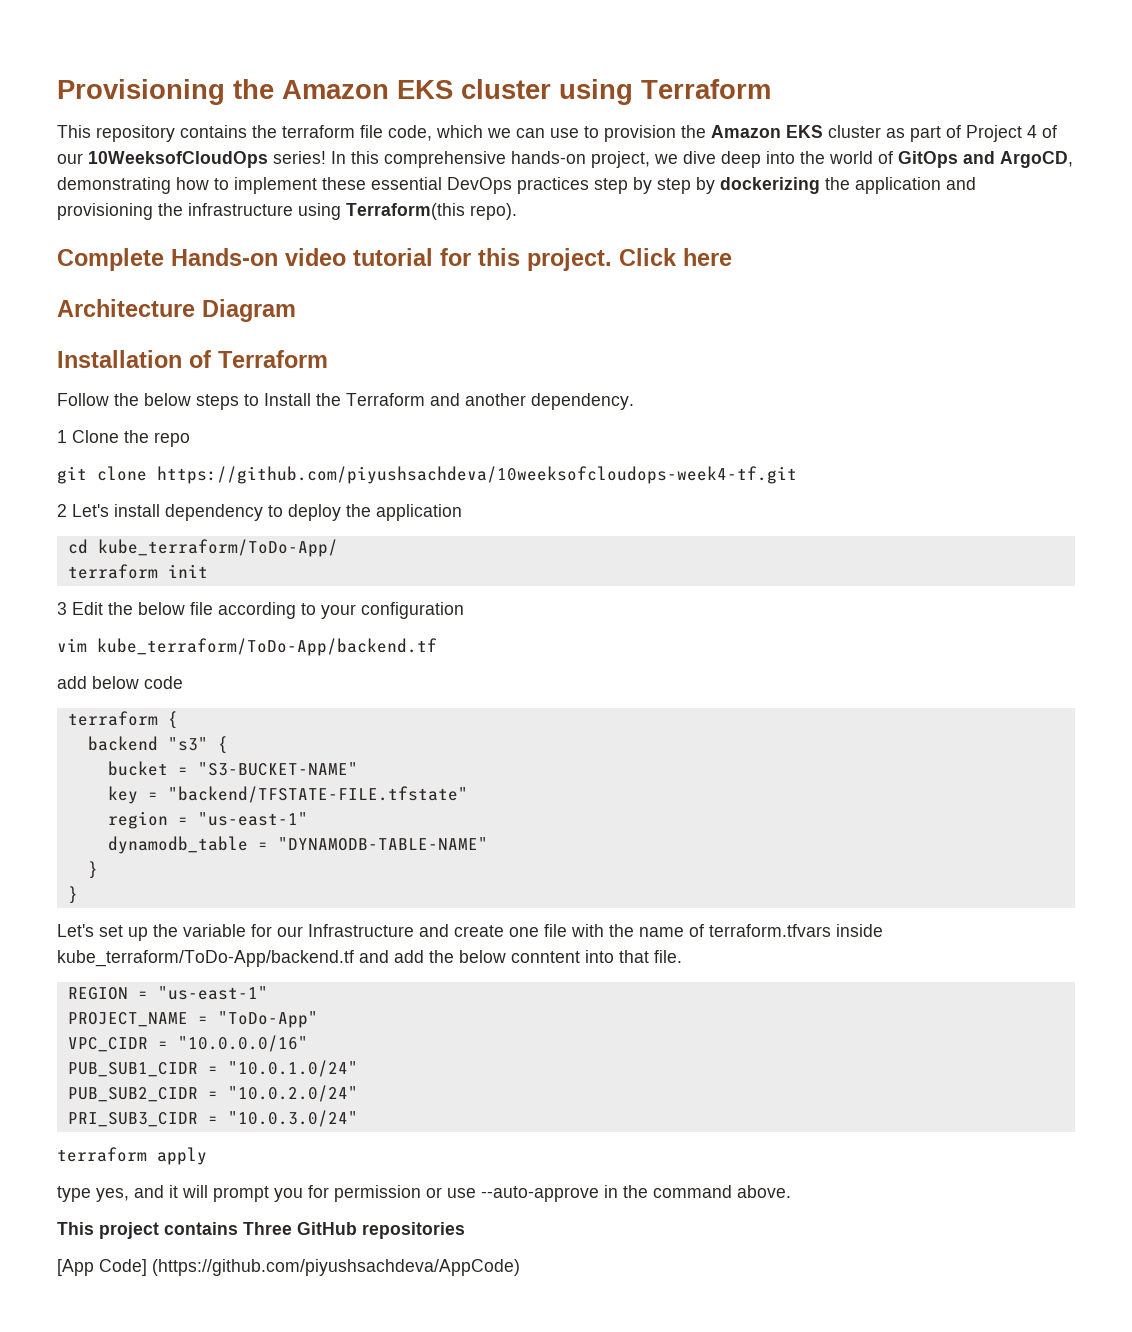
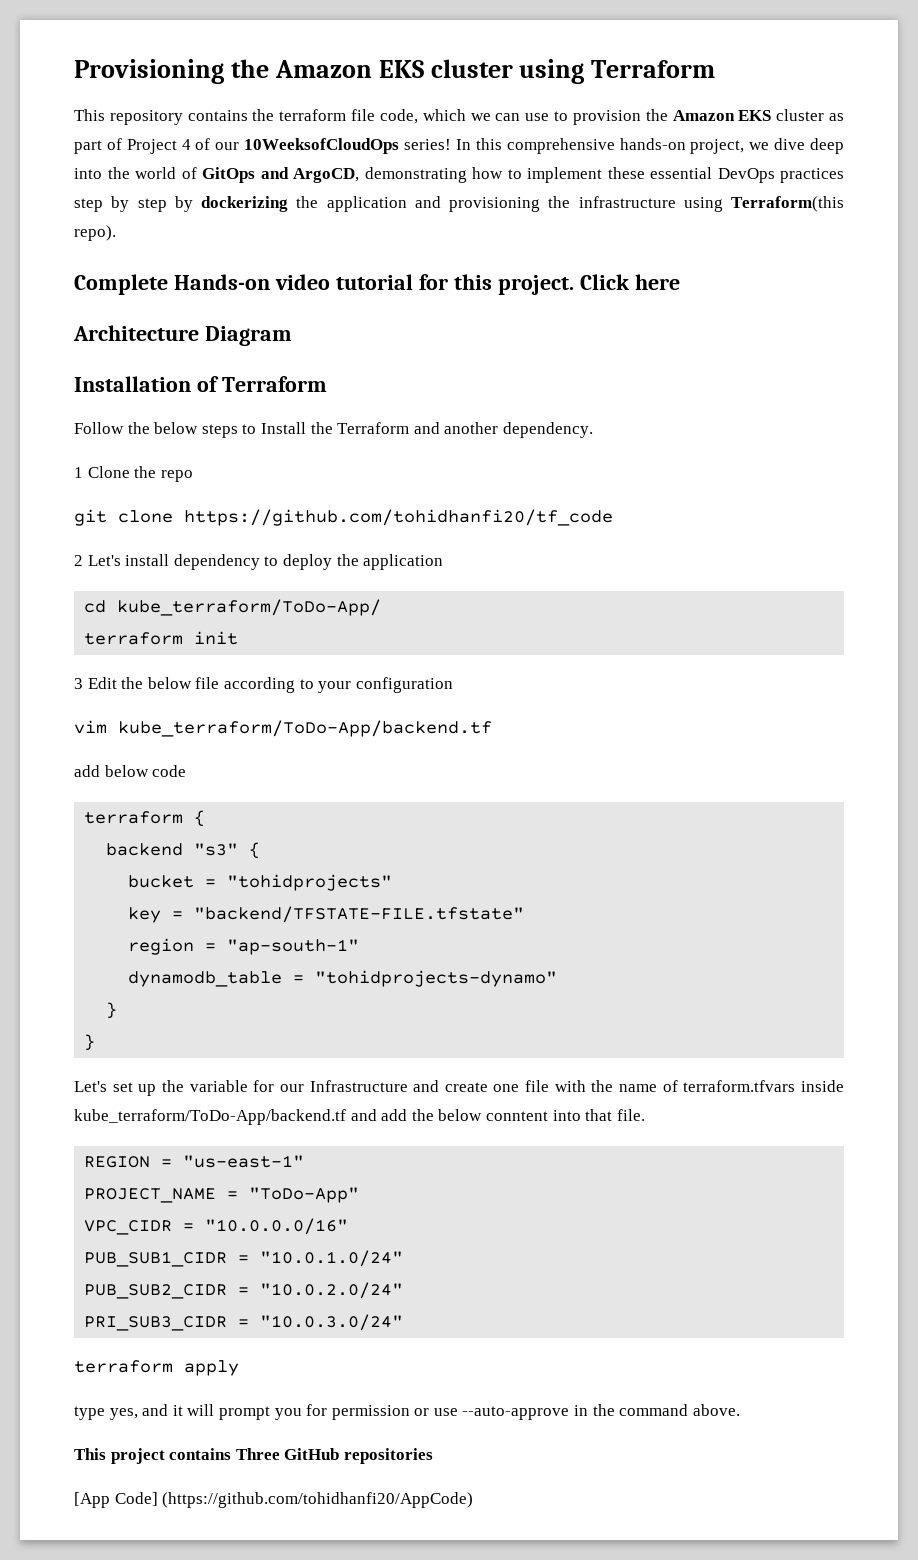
- git clone https://github.com/piyushsachdeva/10weeksofcloudops-week4-tf.git
+ git clone https://github.com/tohidhanfi20/tf_code
- bucket = "S3-BUCKET-NAME"
+ bucket = "tohidprojects"
- region = "us-east-1"
+ region = "ap-south-1"
- dynamodb_table = "DYNAMODB-TABLE-NAME"
+ dynamodb_table = "tohidprojects-dynamo"
- [App Code] (https://github.com/piyushsachdeva/AppCode)
+ [App Code] (https://github.com/tohidhanfi20/AppCode)

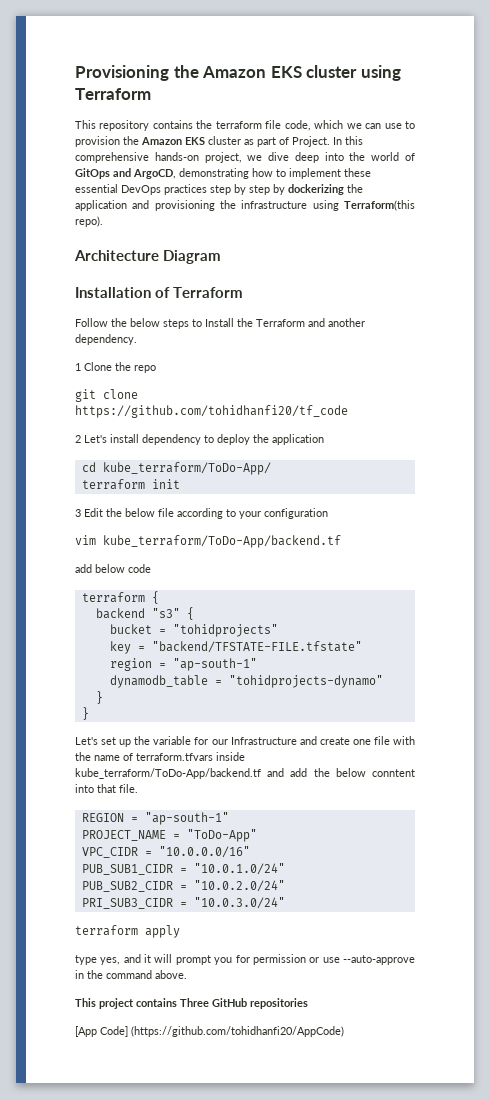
- This repository contains the terraform file code, which we can use to provision the Amazon EKS cluster as part of Project 4 of our 10WeeksofCloudOps series!
+ This repository contains the terraform file code, which we can use to provision the Amazon EKS cluster as part of Project.
- Complete Hands-on video tutorial for this project. Click here
- REGION = "us-east-1"
+ REGION = "ap-south-1"

